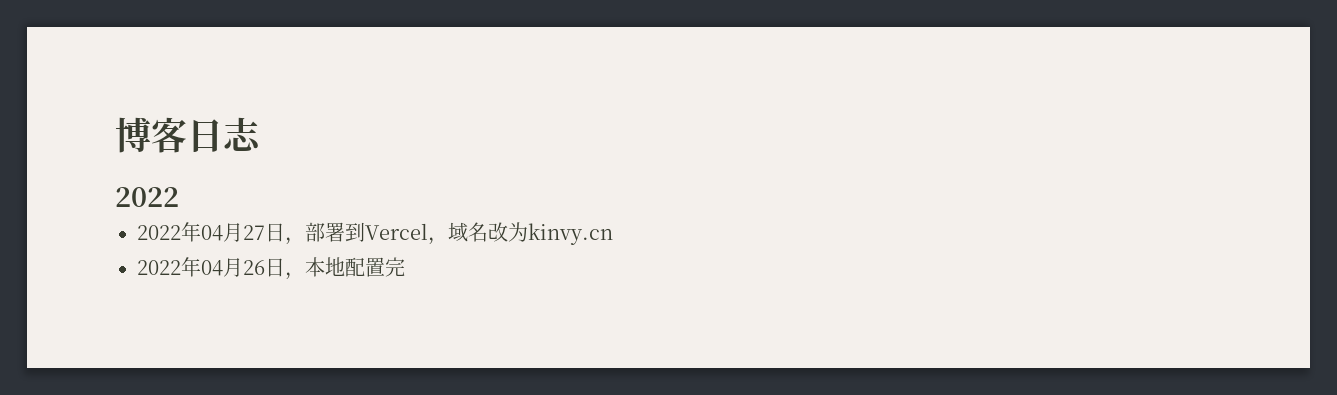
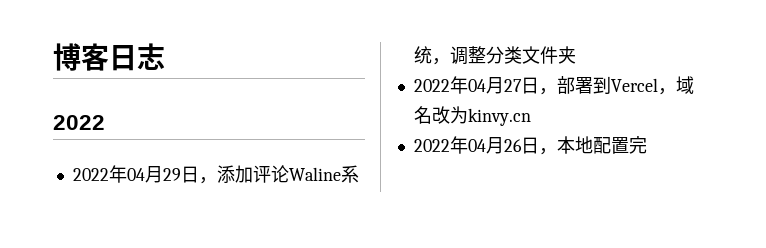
+ 2022年04月29日，添加评论Waline系统，调整分类文件夹

